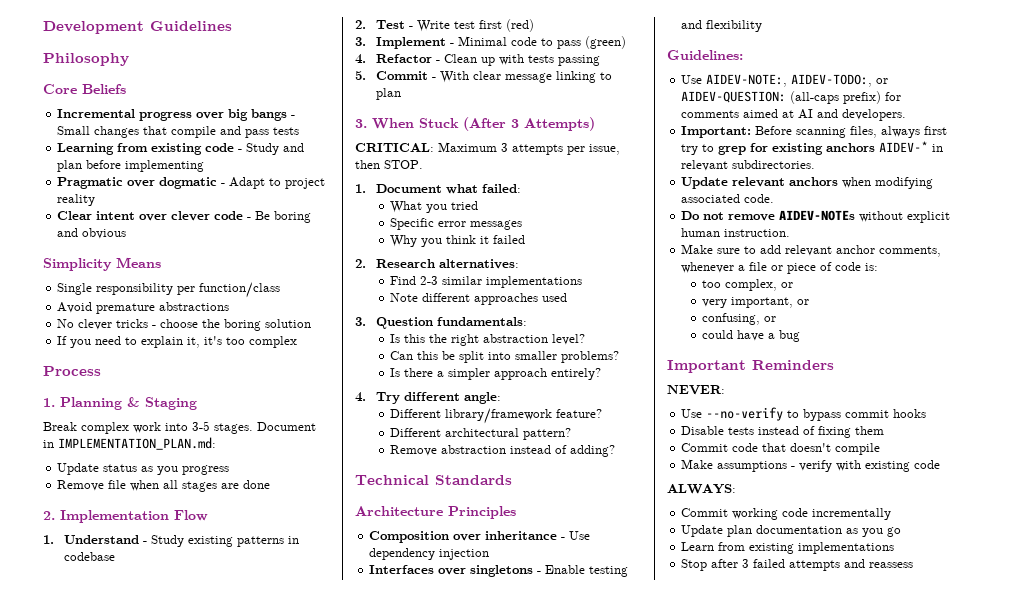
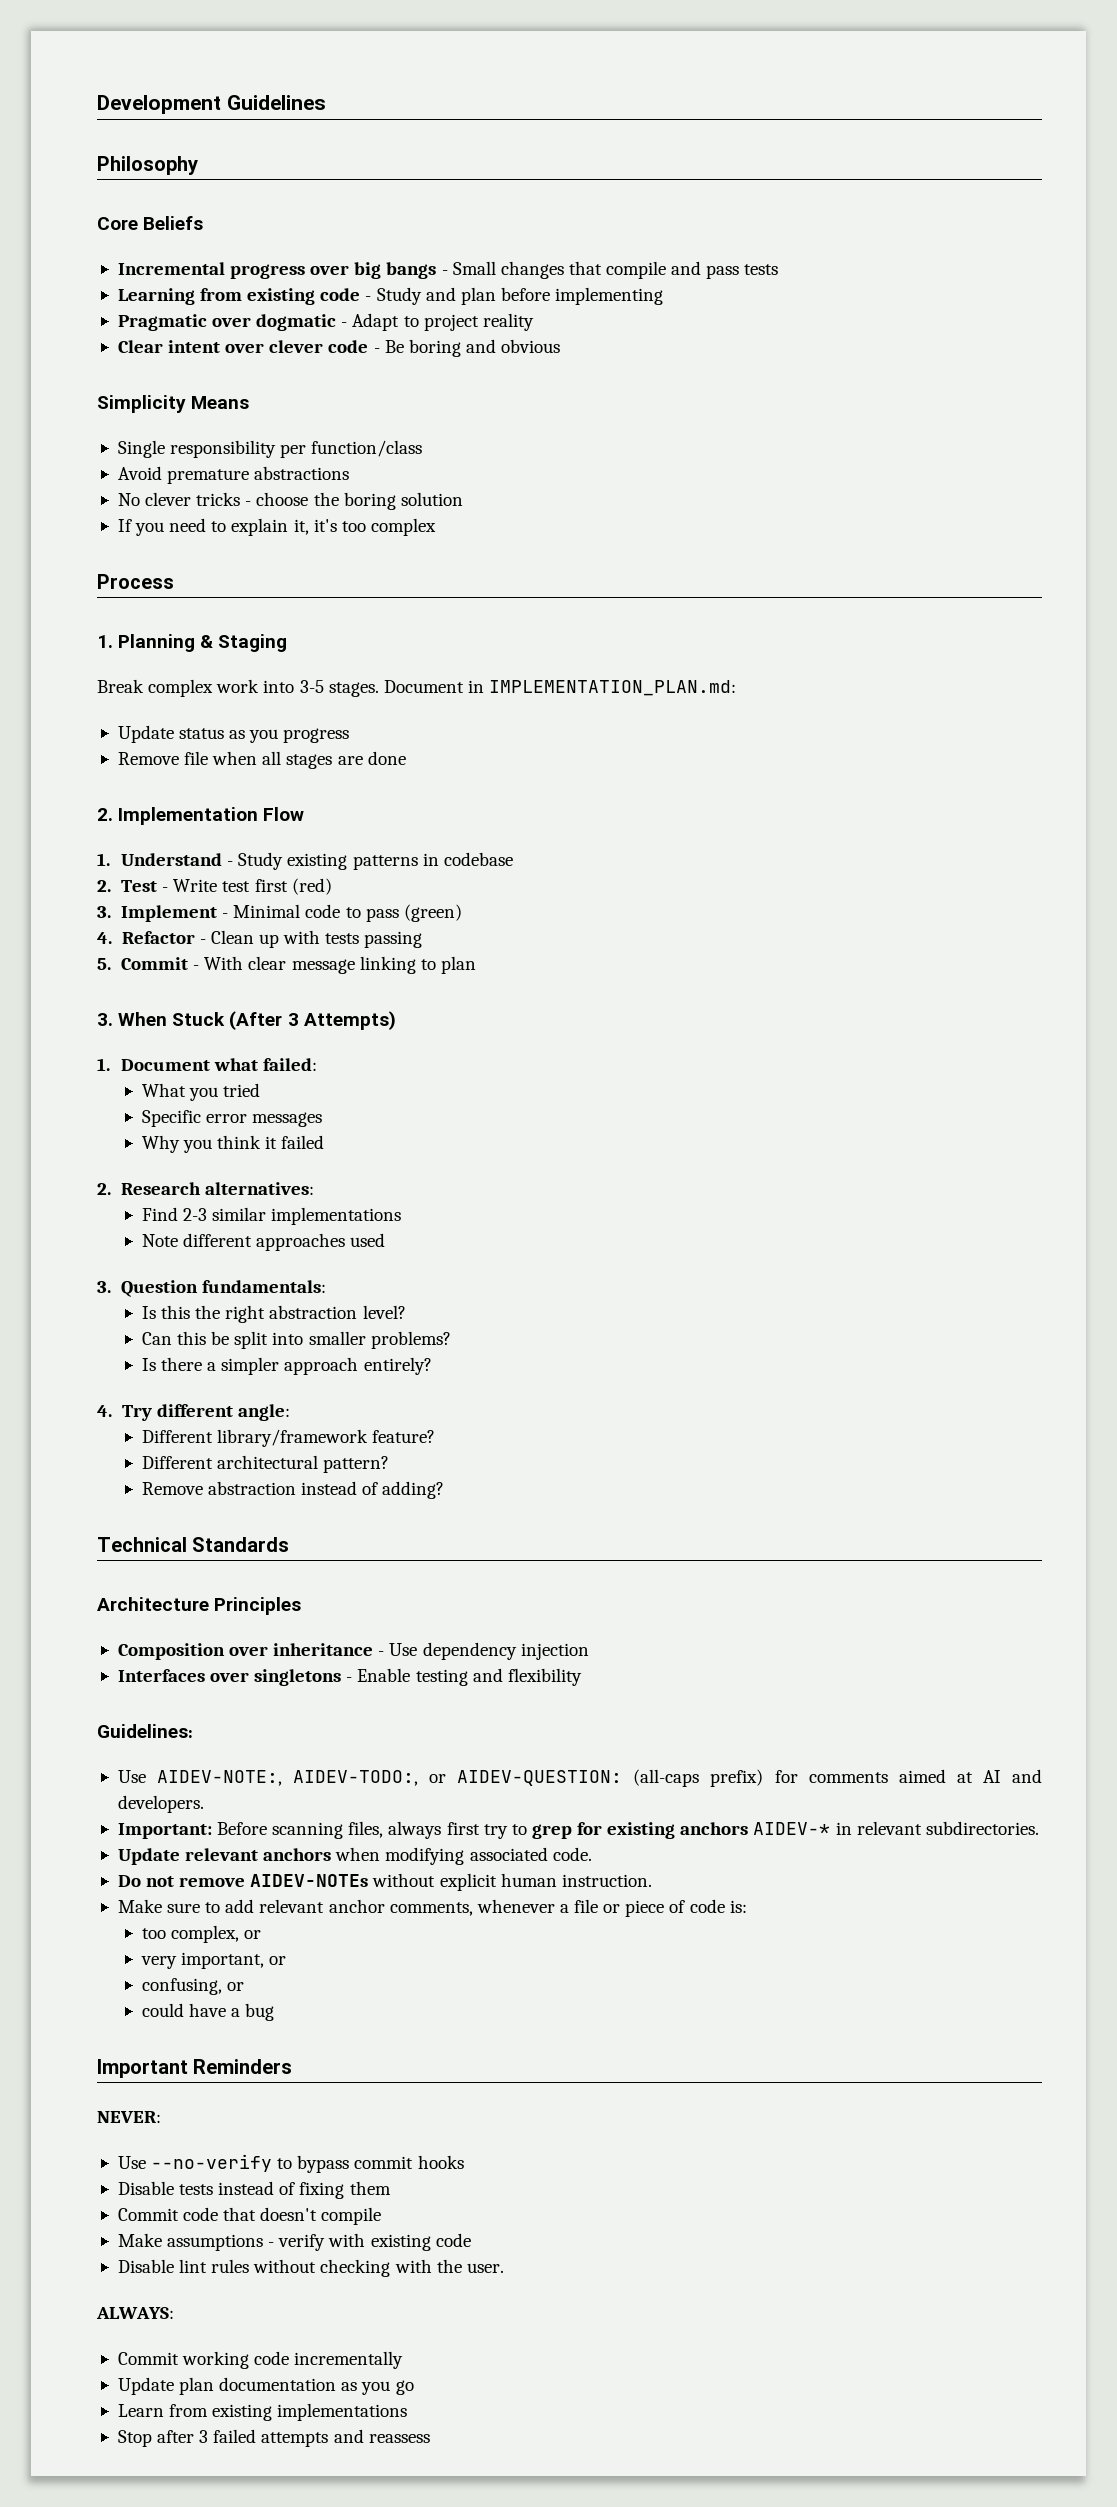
- CRITICAL: Maximum 3 attempts per issue, then STOP.
+ Disable lint rules without checking with the user.

